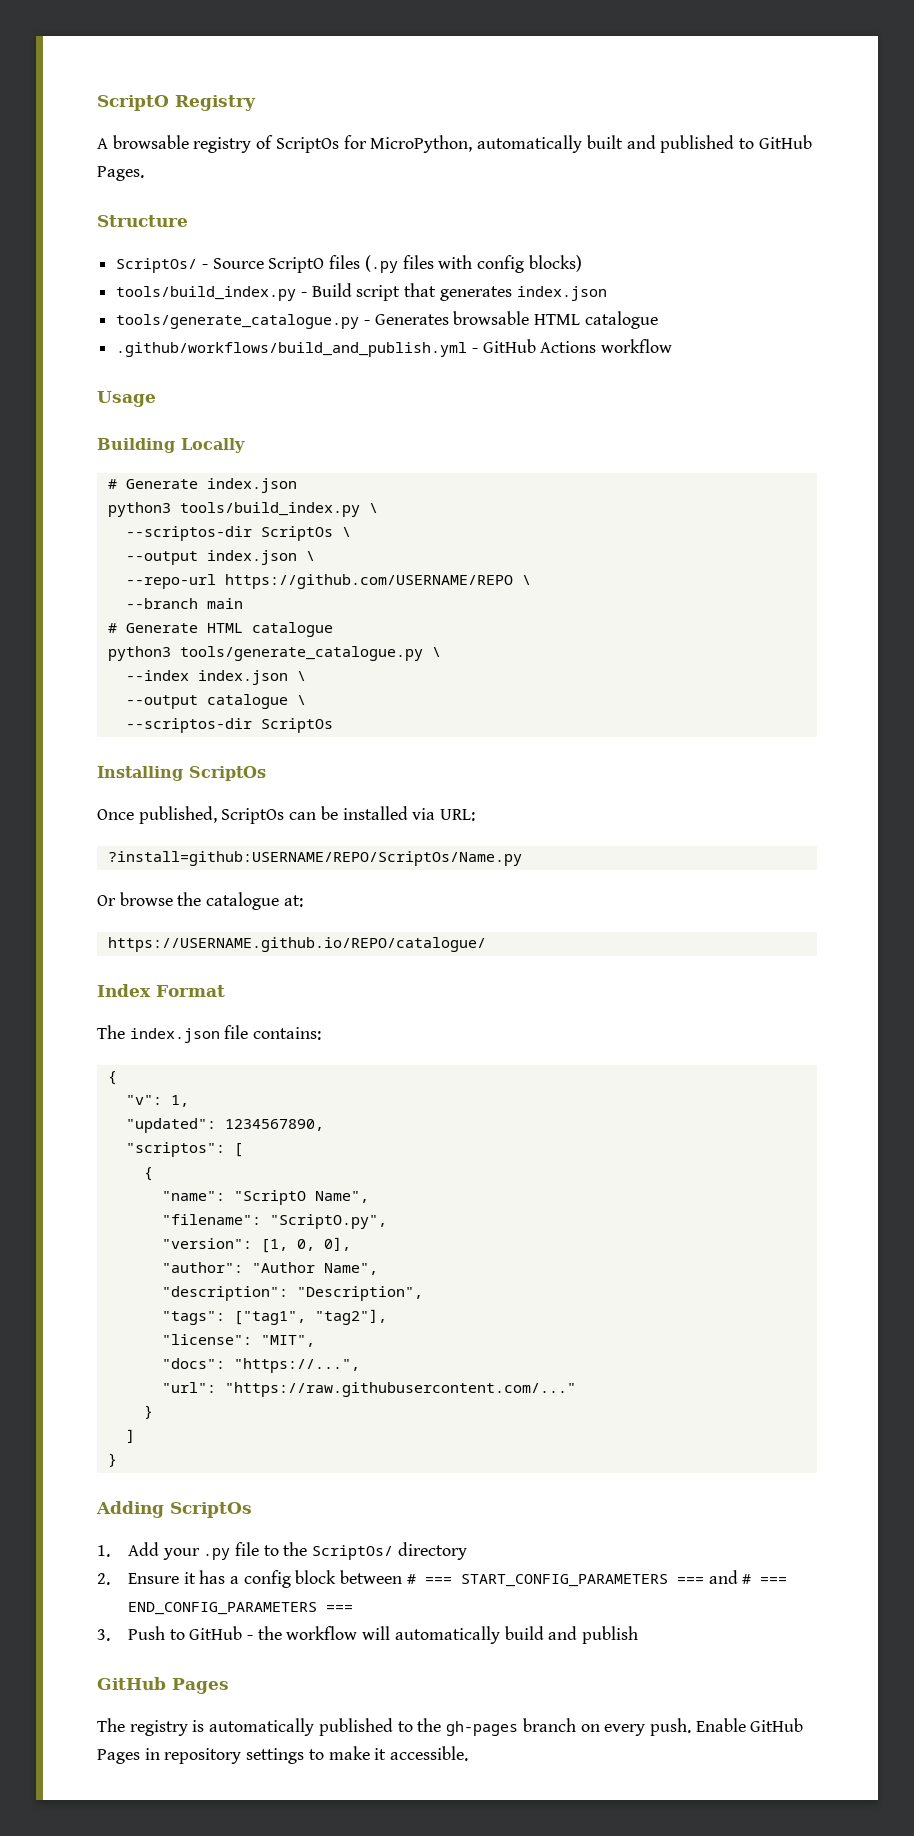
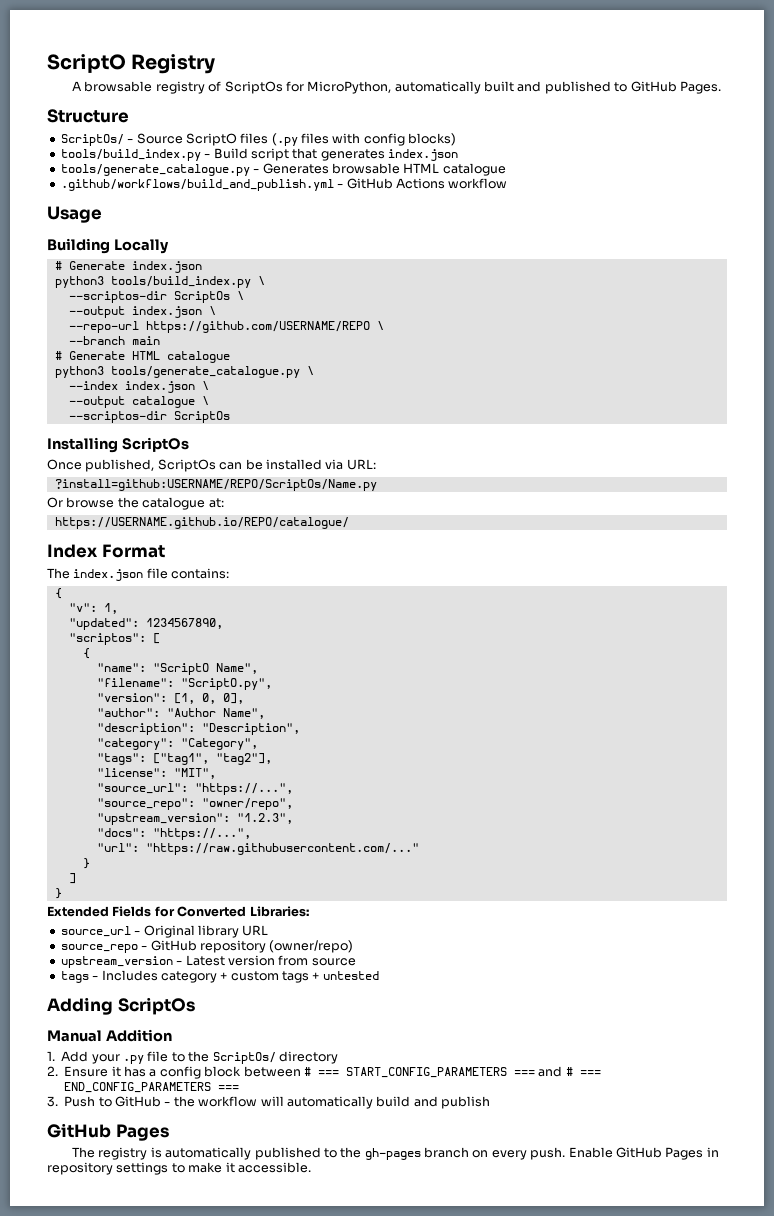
+ "category": "Category",
+ "source_url": "https://...",
+ "source_repo": "owner/repo",
+ "upstream_version": "1.2.3",
+ Extended Fields for Converted Libraries:
+ source_url - Original library URL
+ source_repo - GitHub repository (owner/repo)
+ upstream_version - Latest version from source
+ tags - Includes category + custom tags + untested
+ Manual Addition

